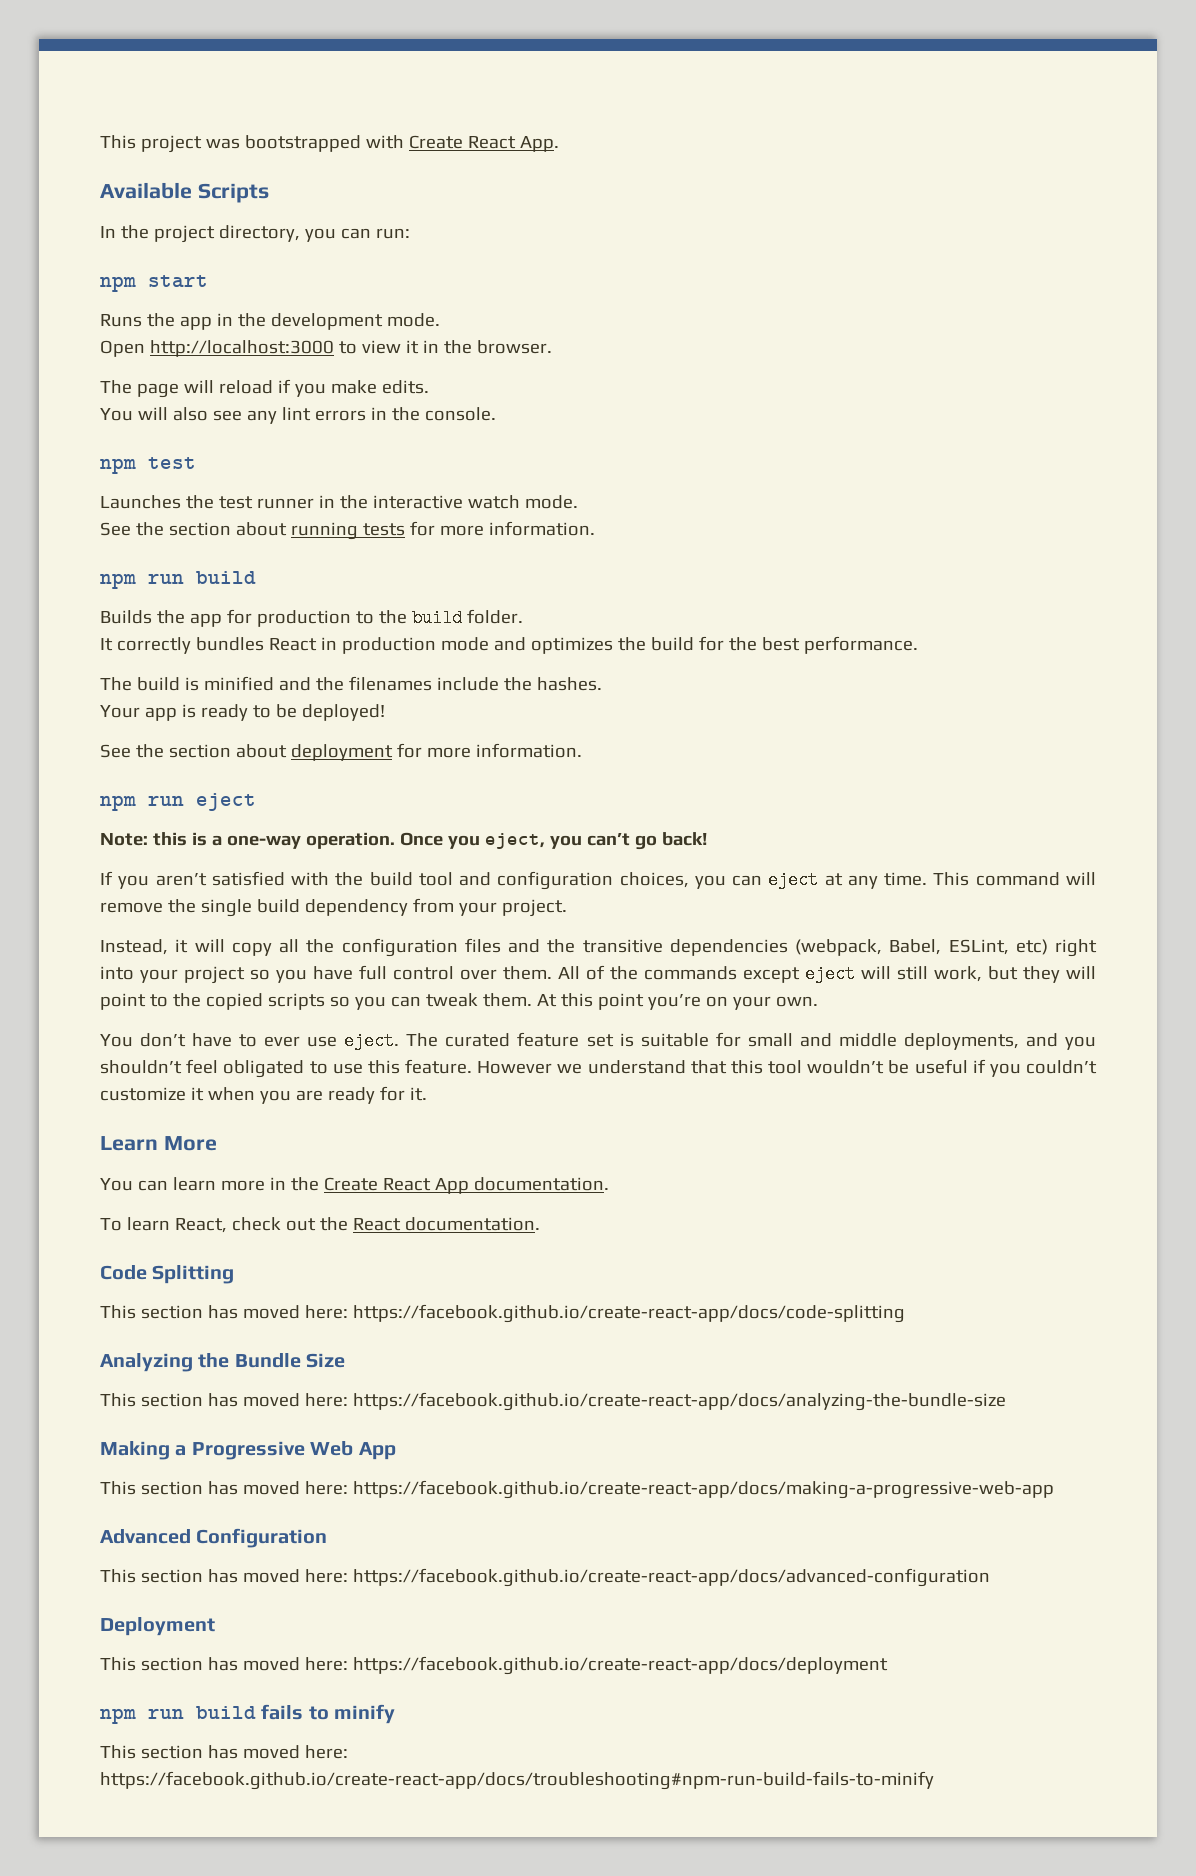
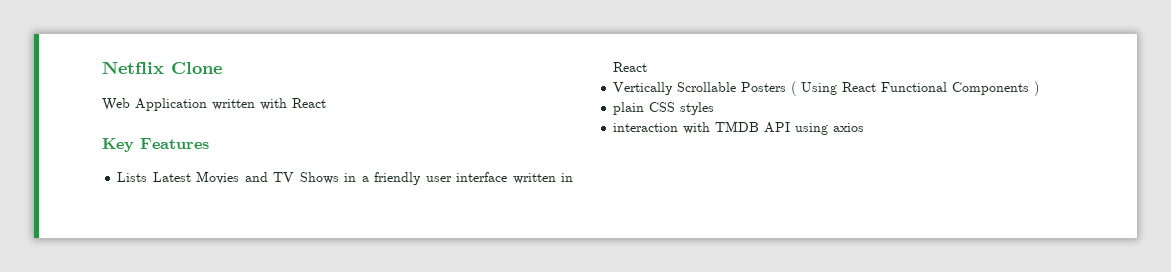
- This project was bootstrapped with Create React App.
- Available Scripts
- In the project directory, you can run:
- npm start
- Runs the app in the development mode.
- Open http://localhost:3000 to view it in the browser.
- The page will reload if you make edits.
- You will also see any lint errors in the console.
- npm test
- Launches the test runner in the interactive watch mode.
- See the section about running tests for more information.
- npm run build
- Builds the app for production to the build folder.
- It correctly bundles React in production mode and optimizes the build for the best performance.
- The build is minified and the filenames include the hashes.
- Your app is ready to be deployed!
- See the section about deployment for more information.
- npm run eject
- Note: this is a one-way operation. Once you eject, you can’t go back!
- If you aren’t satisfied with the build tool and configuration choices, you can eject at any time. This command will remove the single build dependency from your project.
- Instead, it will copy all the configuration files and the transitive dependencies (webpack, Babel, ESLint, etc) right into your project so you have full control over them. All of the commands except eject will still work, but they will point to the copied scripts so you can tweak them. At this point you’re on your own.
- You don’t have to ever use eject. The curated feature set is suitable for small and middle deployments, and you shouldn’t feel obligated to use this feature. However we understand that this tool wouldn’t be useful if you couldn’t customize it when you are ready for it.
- Learn More
- You can learn more in the Create React App documentation.
- To learn React, check out the React documentation.
- Code Splitting
- This section has moved here: https://facebook.github.io/create-react-app/docs/code-splitting
- Analyzing the Bundle Size
- This section has moved here: https://facebook.github.io/create-react-app/docs/analyzing-the-bundle-size
- Making a Progressive Web App
- This section has moved here: https://facebook.github.io/create-react-app/docs/making-a-progressive-web-app
- Advanced Configuration
- This section has moved here: https://facebook.github.io/create-react-app/docs/advanced-configuration
- Deployment
- This section has moved here: https://facebook.github.io/create-react-app/docs/deployment
- npm run build fails to minify
- This section has moved here: https://facebook.github.io/create-react-app/docs/troubleshooting#npm-run-build-fails-to-minify
+ Netflix Clone
+ Web Application written with React
+ Key Features
+ Lists Latest Movies and TV Shows in a friendly user interface written in React
+ Vertically Scrollable Posters ( Using React Functional Components )
+ plain CSS styles
+ interaction with TMDB API using axios

